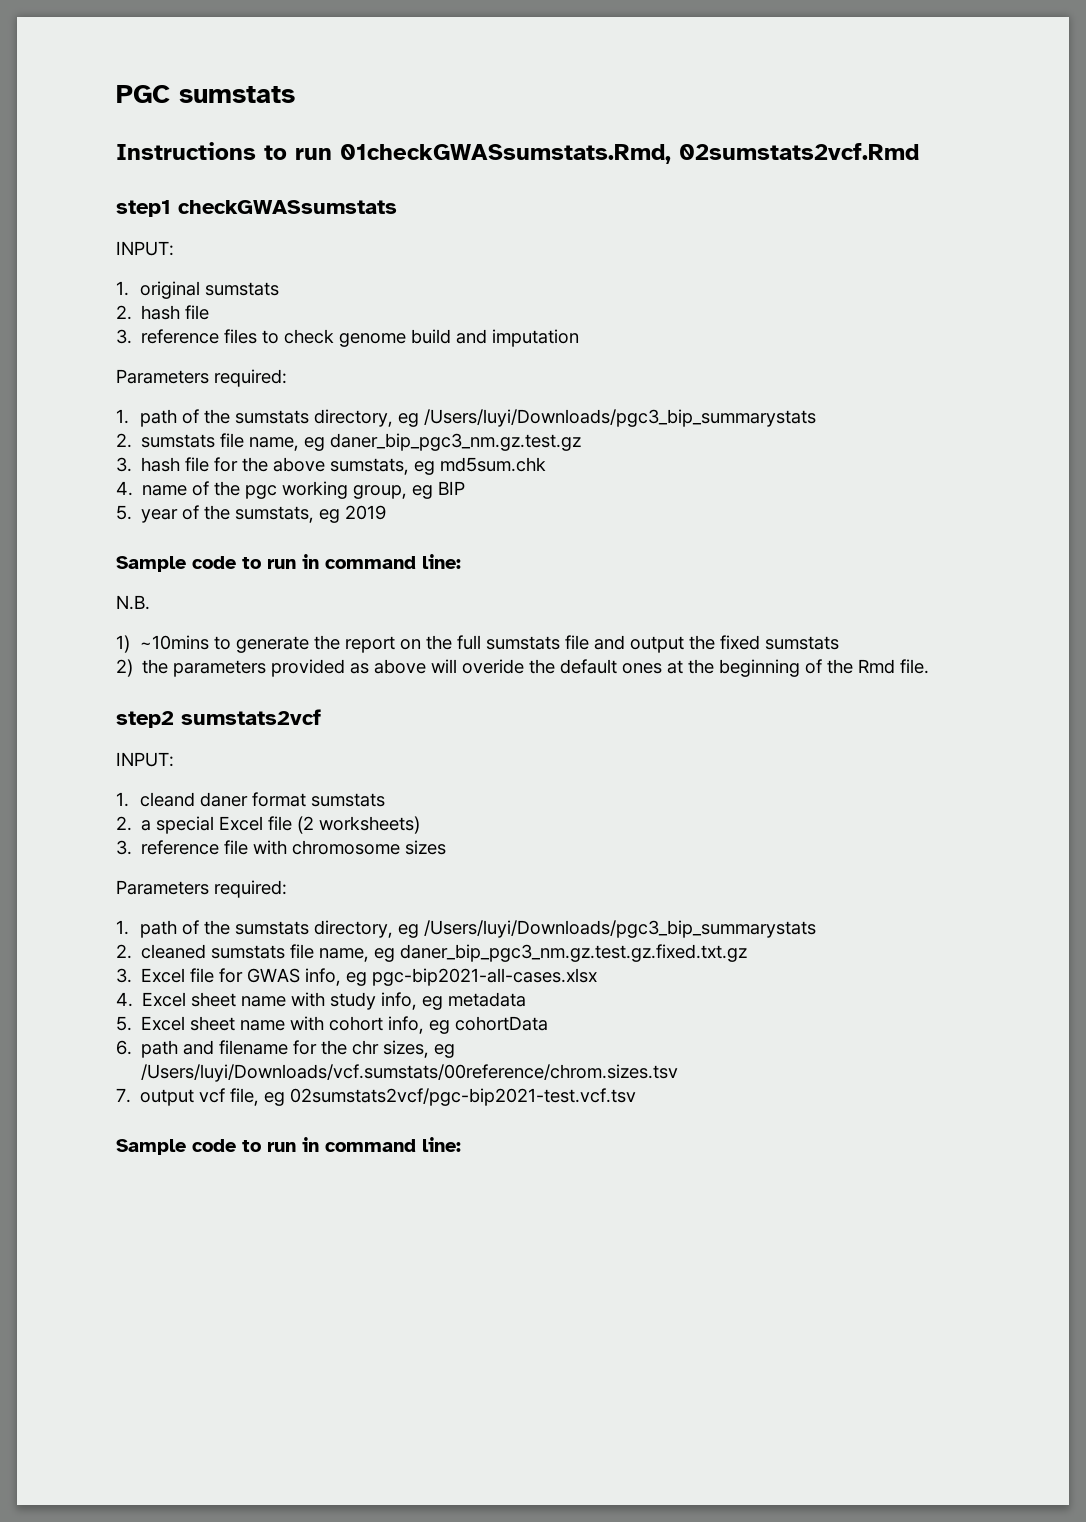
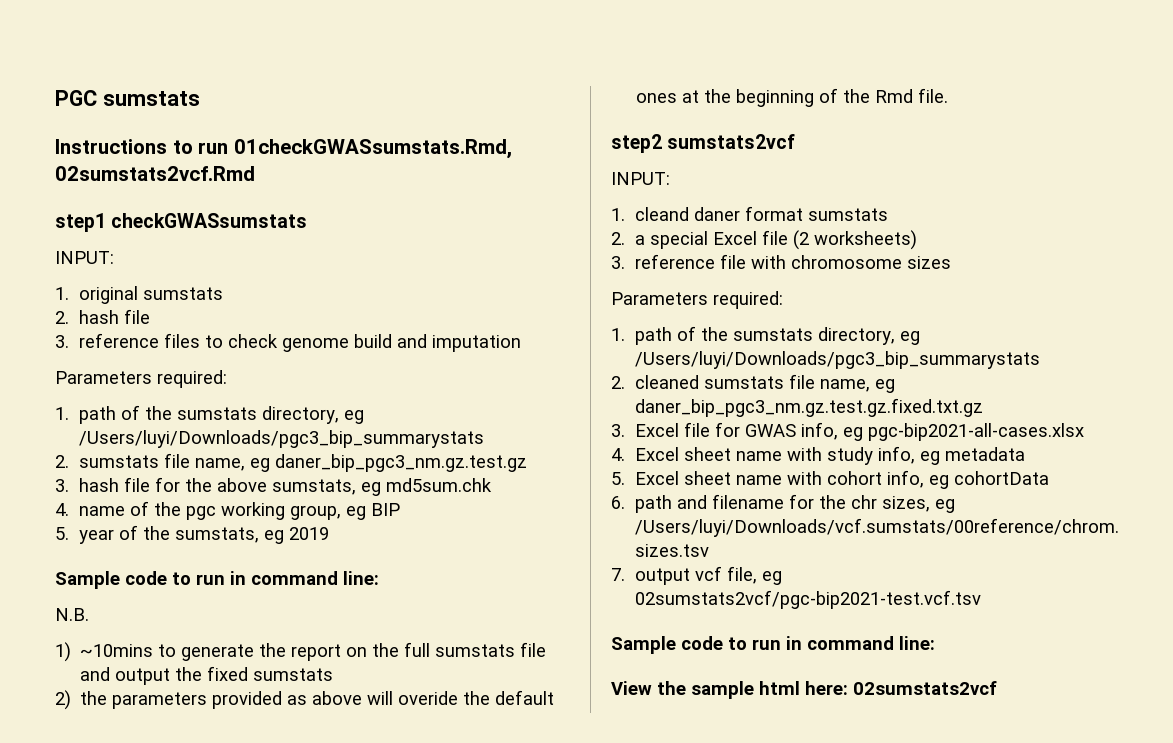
+ View the sample html here: 02sumstats2vcf

